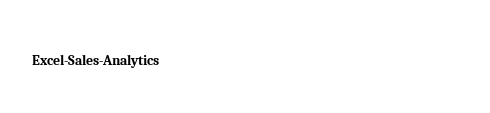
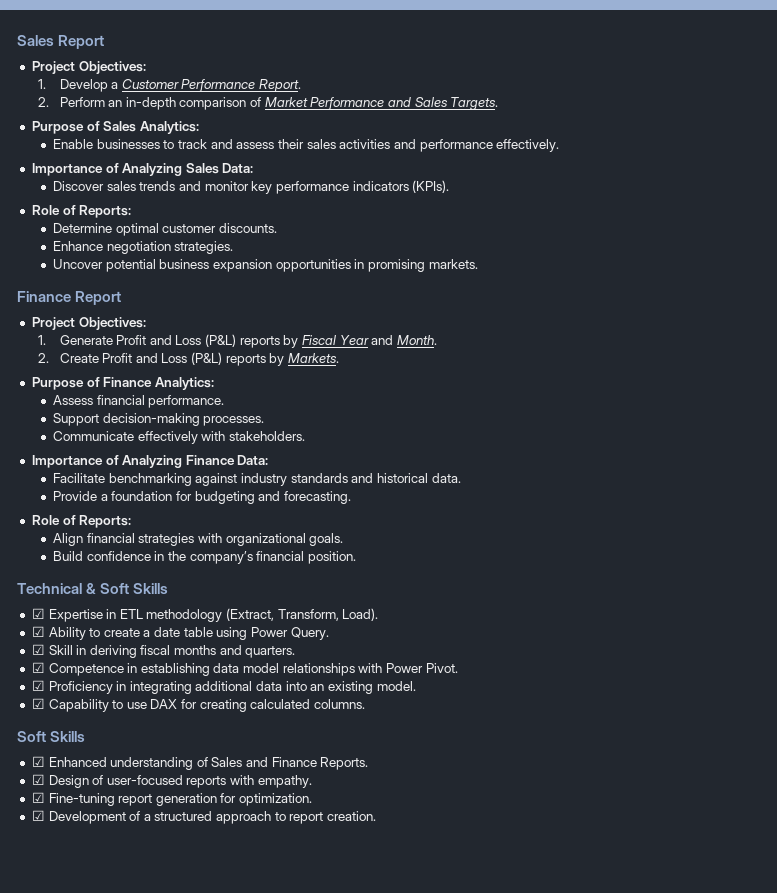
- Excel-Sales-Analytics
+ Sales Report
+ Project Objectives:
+ 1. Develop a Customer Performance Report.
+ 2. Perform an in-depth comparison of Market Performance and Sales Targets.
+ Purpose of Sales Analytics:
+ Enable businesses to track and assess their sales activities and performance effectively.
+ Importance of Analyzing Sales Data:
+ Discover sales trends and monitor key performance indicators (KPIs).
+ Role of Reports:
+ Determine optimal customer discounts.
+ Enhance negotiation strategies.
+ Uncover potential business expansion opportunities in promising markets.
+ Finance Report
+ Project Objectives:
+ 1. Generate Profit and Loss (P&L) reports by Fiscal Year and Month.
+ 2. Create Profit and Loss (P&L) reports by Markets.
+ Purpose of Finance Analytics:
+ Assess financial performance.
+ Support decision-making processes.
+ Communicate effectively with stakeholders.
+ Importance of Analyzing Finance Data:
+ Facilitate benchmarking against industry standards and historical data.
+ Provide a foundation for budgeting and forecasting.
+ Role of Reports:
+ Align financial strategies with organizational goals.
+ Build confidence in the company’s financial position.
+ Technical & Soft Skills
+ ☑ Expertise in ETL methodology (Extract, Transform, Load).
+ ☑ Ability to create a date table using Power Query.
+ ☑ Skill in deriving fiscal months and quarters.
+ ☑ Competence in establishing data model relationships with Power Pivot.
+ ☑ Proficiency in integrating additional data into an existing model.
+ ☑ Capability to use DAX for creating calculated columns.
+ Soft Skills
+ ☑ Enhanced understanding of Sales and Finance Reports.
+ ☑ Design of user-focused reports with empathy.
+ ☑ Fine-tuning report generation for optimization.
+ ☑ Development of a structured approach to report creation.

